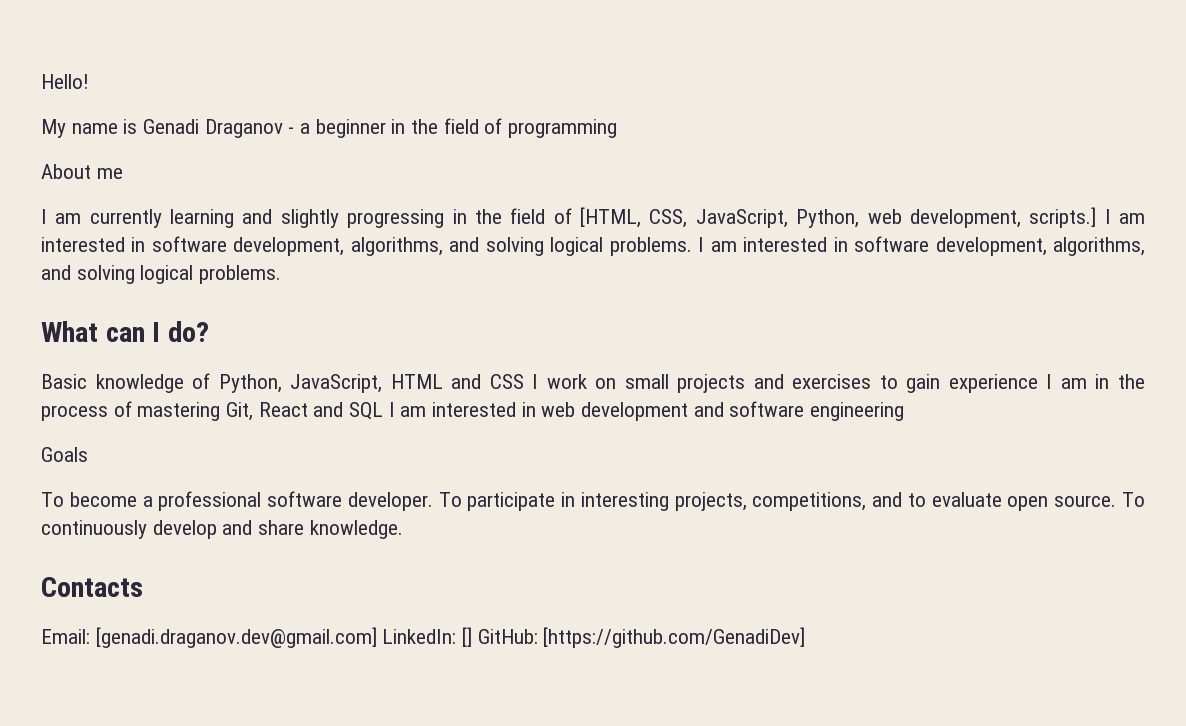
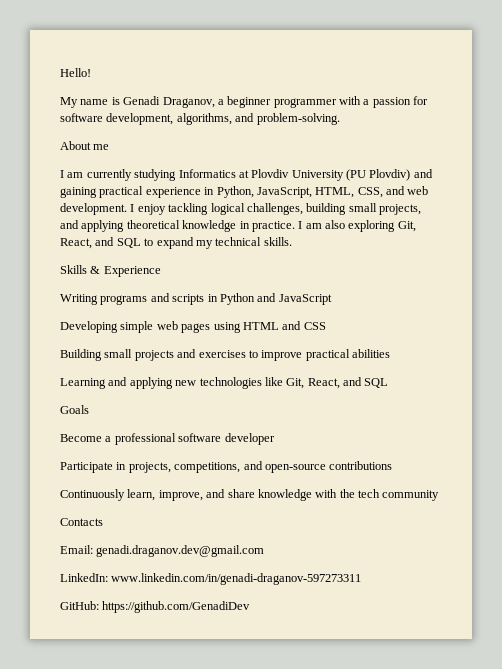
- My name is Genadi Draganov - a beginner in the field of programming
+ My name is Genadi Draganov, a beginner programmer with a passion for software development, algorithms, and problem-solving.
- I am currently learning and slightly progressing in the field of [HTML, CSS, JavaScript, Python, web development, scripts.] I am interested in software development, algorithms, and solving logical problems. I am interested in software development, algorithms, and solving logical problems.
- What can I do?
- Basic knowledge of Python, JavaScript, HTML and CSS I work on small projects and exercises to gain experience I am in the process of mastering Git, React and SQL I am interested in web development and software engineering
+ I am currently studying Informatics at Plovdiv University (PU Plovdiv) and gaining practical experience in Python, JavaScript, HTML, CSS, and web development. I enjoy tackling logical challenges, building small projects, and applying theoretical knowledge in practice. I am also exploring Git, React, and SQL to expand my technical skills.
+ Skills & Experience
+ Writing programs and scripts in Python and JavaScript
+ Developing simple web pages using HTML and CSS
+ Building small projects and exercises to improve practical abilities
+ Learning and applying new technologies like Git, React, and SQL
- To become a professional software developer. To participate in interesting projects, competitions, and to evaluate open source. To continuously develop and share knowledge.
+ Become a professional software developer
+ Participate in projects, competitions, and open-source contributions
+ Continuously learn, improve, and share knowledge with the tech community
  Contacts
- Email: [genadi.draganov.dev@gmail.com] LinkedIn: [] GitHub: [https://github.com/GenadiDev]
+ Email: genadi.draganov.dev@gmail.com
+ LinkedIn: www.linkedin.com/in/genadi-draganov-597273311
+ GitHub: https://github.com/GenadiDev

